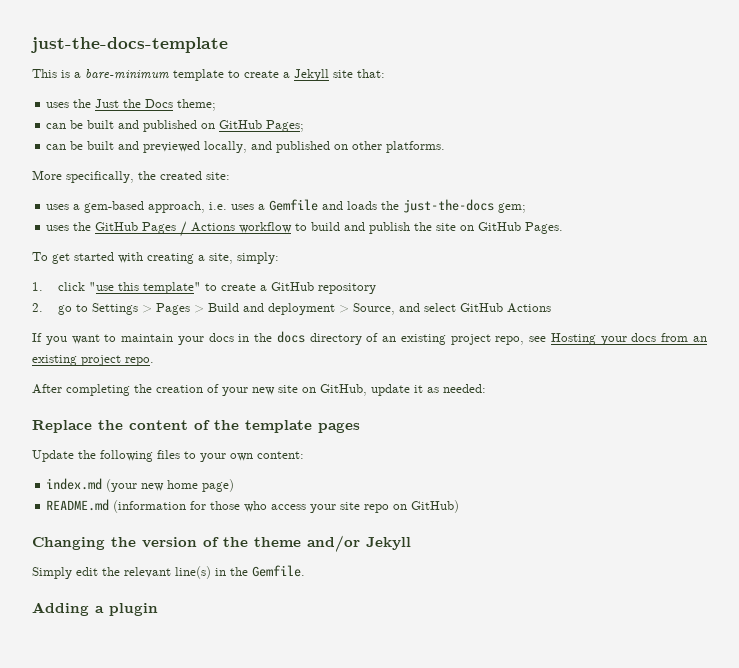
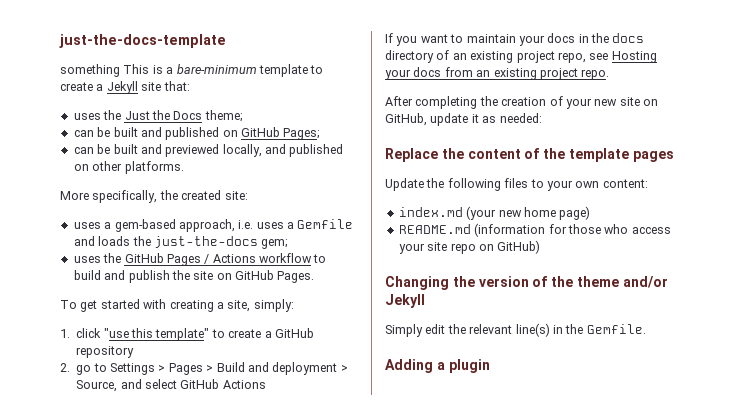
- This is a bare-minimum template to create a Jekyll site that:
+ something This is a bare-minimum template to create a Jekyll site that:

